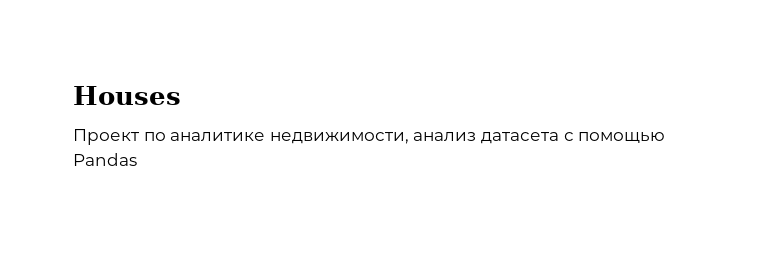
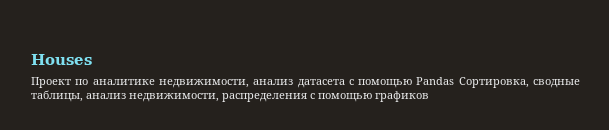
- Проект по аналитике недвижимости, анализ датасета с помощью Pandas
+ Проект по аналитике недвижимости, анализ датасета с помощью Pandas Сортировка, сводные таблицы, анализ недвижимости, распределения с помощью графиков

